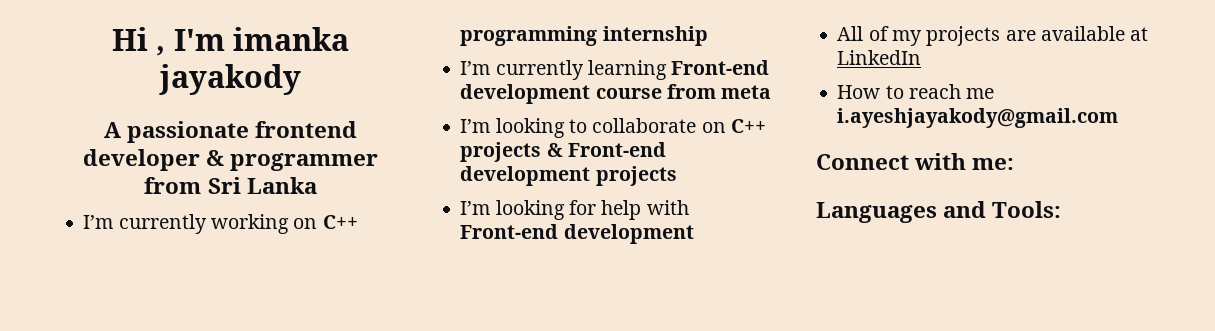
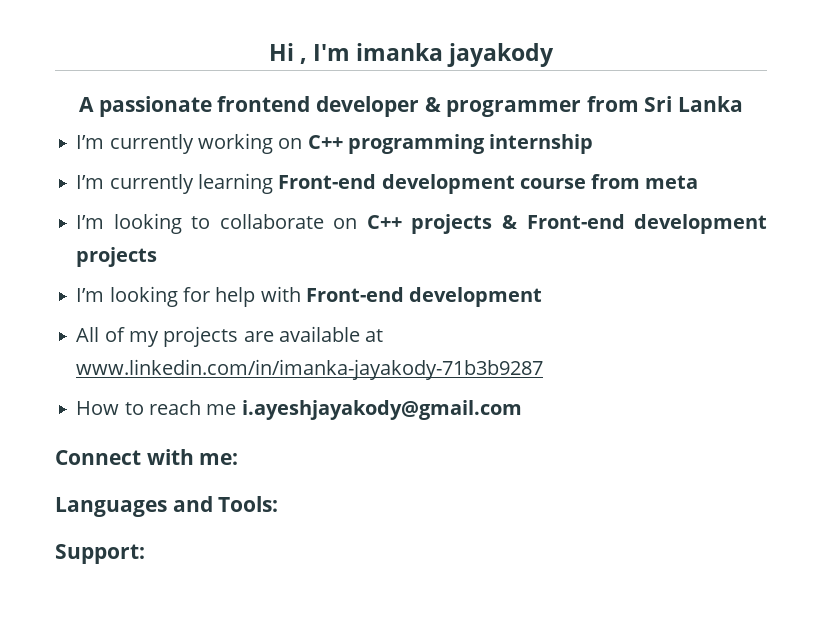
- All of my projects are available at LinkedIn
+ All of my projects are available at www.linkedin.com/in/imanka-jayakody-71b3b9287
+ Support:

